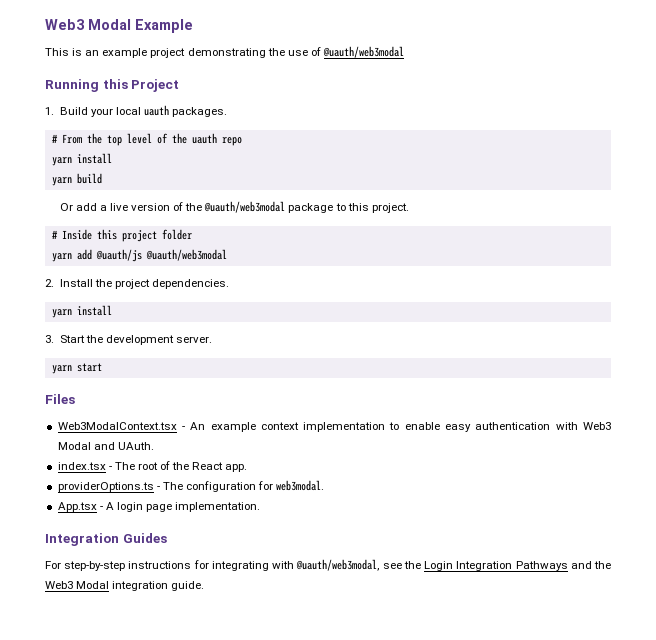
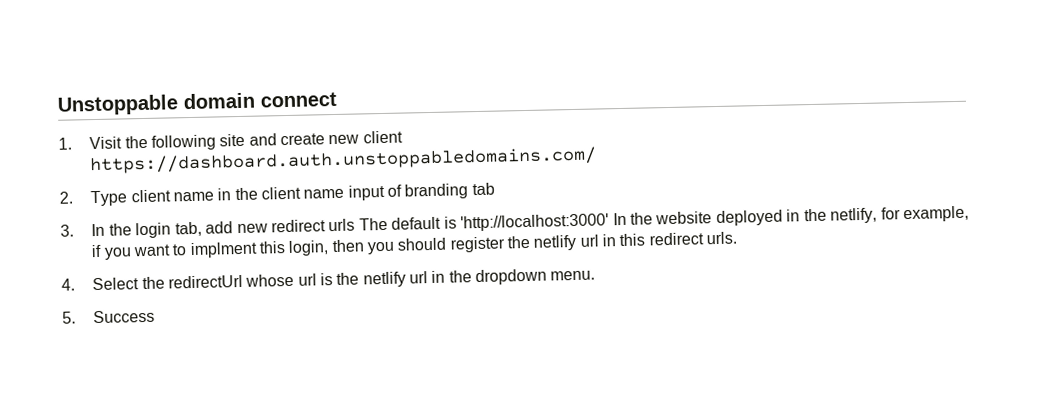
- Web3 Modal Example
- This is an example project demonstrating the use of @uauth/web3modal
- Running this Project
- 1. Build your local uauth packages.
- # From the top level of the uauth repo
- yarn install
- yarn build
- Or add a live version of the @uauth/web3modal package to this project.
- # Inside this project folder
- yarn add @uauth/js @uauth/web3modal
- 2. Install the project dependencies.
- yarn install
- 3. Start the development server.
- yarn start
- Files
- Web3ModalContext.tsx - An example context implementation to enable easy authentication with Web3 Modal and UAuth.
- index.tsx - The root of the React app.
- providerOptions.ts - The configuration for web3modal.
- App.tsx - A login page implementation.
- Integration Guides
- For step-by-step instructions for integrating with @uauth/web3modal, see the Login Integration Pathways and the Web3 Modal integration guide.
+ Unstoppable domain connect
+ 1. Visit the following site and create new client
+ https://dashboard.auth.unstoppabledomains.com/
+ 2. Type client name in the client name input of branding tab
+ 3. In the login tab, add new redirect urls The default is 'http://localhost:3000' In the website deployed in the netlify, for example, if you want to implment this login, then you should register the netlify url in this redirect urls.
+ 4. Select the redirectUrl whose url is the netlify url in the dropdown menu.
+ 5. Success

